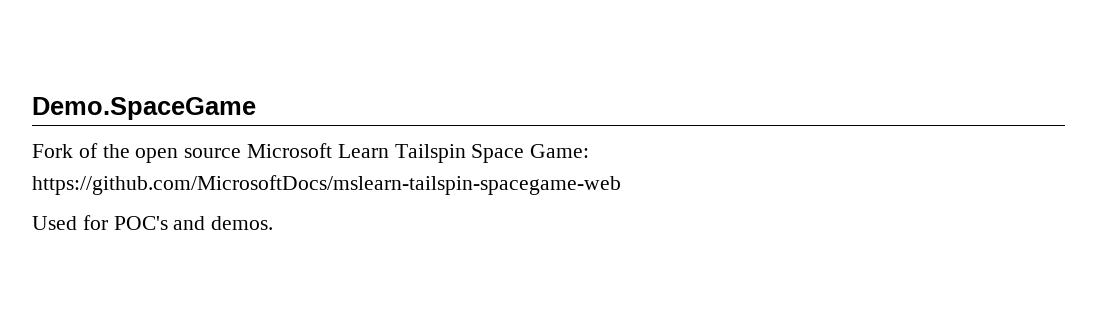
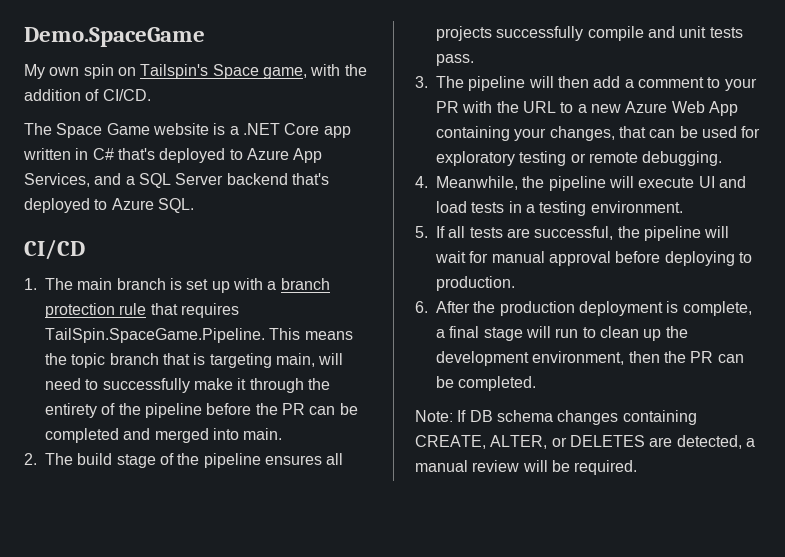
- Fork of the open source Microsoft Learn Tailspin Space Game: https://github.com/MicrosoftDocs/mslearn-tailspin-spacegame-web
- Used for POC's and demos.
+ My own spin on Tailspin's Space game, with the addition of CI/CD.
+ The Space Game website is a .NET Core app written in C# that's deployed to Azure App Services, and a SQL Server backend that's deployed to Azure SQL.
+ CI/CD
+ 1. The main branch is set up with a branch protection rule that requires TailSpin.SpaceGame.Pipeline. This means the topic branch that is targeting main, will need to successfully make it through the entirety of the pipeline before the PR can be completed and merged into main.
+ 2. The build stage of the pipeline ensures all projects successfully compile and unit tests pass.
+ 3. The pipeline will then add a comment to your PR with the URL to a new Azure Web App containing your changes, that can be used for exploratory testing or remote debugging.
+ 4. Meanwhile, the pipeline will execute UI and load tests in a testing environment.
+ 5. If all tests are successful, the pipeline will wait for manual approval before deploying to production.
+ 6. After the production deployment is complete, a final stage will run to clean up the development environment, then the PR can be completed.
+ Note: If DB schema changes containing CREATE, ALTER, or DELETES are detected, a manual review will be required.

